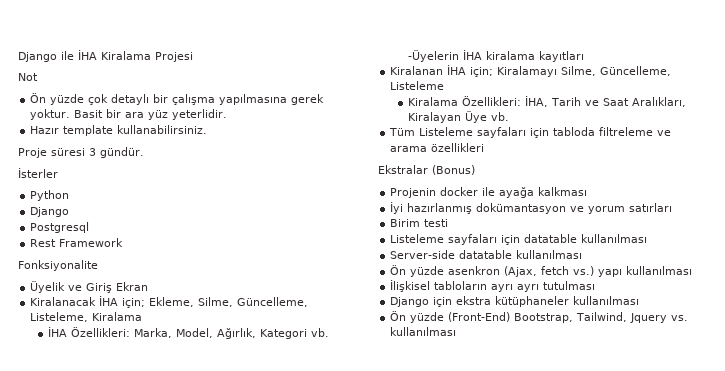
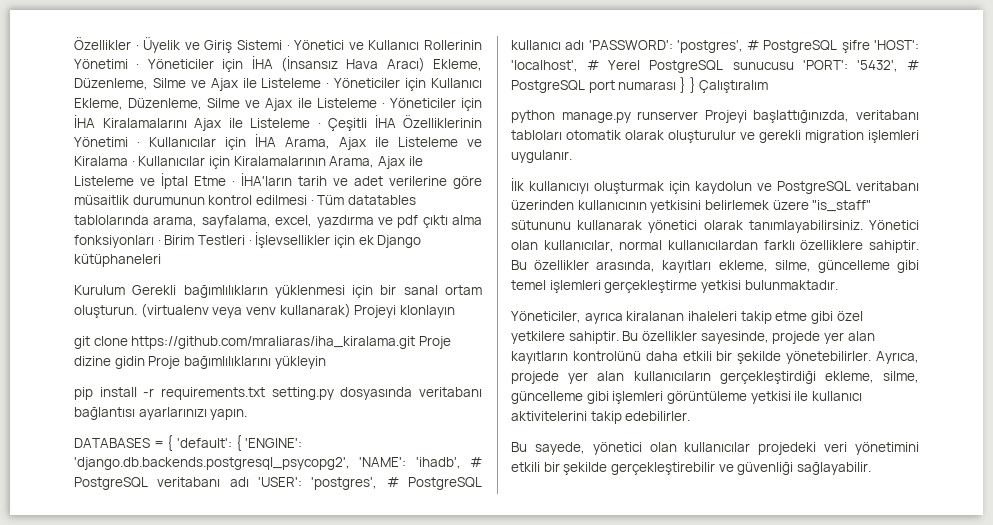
- Django ile İHA Kiralama Projesi
- Not
- Ön yüzde çok detaylı bir çalışma yapılmasına gerek yoktur. Basit bir ara yüz yeterlidir.
- Hazır template kullanabilirsiniz.
- Proje süresi 3 gündür.
- İsterler
- Python
- Django
- Postgresql
- Rest Framework
- Fonksiyonalite
- Üyelik ve Giriş Ekran
- Kiralanacak İHA için; Ekleme, Silme, Güncelleme, Listeleme, Kiralama
- İHA Özellikleri: Marka, Model, Ağırlık, Kategori vb. -Üyelerin İHA kiralama kayıtları
- Kiralanan İHA için; Kiralamayı Silme, Güncelleme, Listeleme
- Kiralama Özellikleri: İHA, Tarih ve Saat Aralıkları, Kiralayan Üye vb.
- Tüm Listeleme sayfaları için tabloda filtreleme ve arama özellikleri
- Ekstralar (Bonus)
- Projenin docker ile ayağa kalkması
- İyi hazırlanmış dokümantasyon ve yorum satırları
- Birim testi
- Listeleme sayfaları için datatable kullanılması
- Server-side datatable kullanılması
- Ön yüzde asenkron (Ajax, fetch vs.) yapı kullanılması
- İlişkisel tabloların ayrı ayrı tutulması
- Django için ekstra kütüphaneler kullanılması
- Ön yüzde (Front-End) Bootstrap, Tailwind, Jquery vs. kullanılması
+ Özellikler · Üyelik ve Giriş Sistemi · Yönetici ve Kullanıcı Rollerinin Yönetimi · Yöneticiler için İHA (İnsansız Hava Aracı) Ekleme, Düzenleme, Silme ve Ajax ile Listeleme · Yöneticiler için Kullanıcı Ekleme, Düzenleme, Silme ve Ajax ile Listeleme · Yöneticiler için İHA Kiralamalarını Ajax ile Listeleme · Çeşitli İHA Özelliklerinin Yönetimi · Kullanıcılar için İHA Arama, Ajax ile Listeleme ve Kiralama · Kullanıcılar için Kiralamalarının Arama, Ajax ile Listeleme ve İptal Etme · İHA'ların tarih ve adet verilerine göre müsaitlik durumunun kontrol edilmesi · Tüm datatables tablolarında arama, sayfalama, excel, yazdırma ve pdf çıktı alma fonksiyonları · Birim Testleri · İşlevsellikler için ek Django kütüphaneleri
+ Kurulum Gerekli bağımlılıkların yüklenmesi için bir sanal ortam oluşturun. (virtualenv veya venv kullanarak) Projeyi klonlayın
+ git clone https://github.com/mraliaras/iha_kiralama.git Proje dizine gidin Proje bağımlılıklarını yükleyin
+ pip install -r requirements.txt setting.py dosyasında veritabanı bağlantısı ayarlarınızı yapın.
+ DATABASES = { 'default': { 'ENGINE': 'django.db.backends.postgresql_psycopg2', 'NAME': 'ihadb', # PostgreSQL veritabanı adı 'USER': 'postgres', # PostgreSQL kullanıcı adı 'PASSWORD': 'postgres', # PostgreSQL şifre 'HOST': 'localhost', # Yerel PostgreSQL sunucusu 'PORT': '5432', # PostgreSQL port numarası } } Çalıştıralım
+ python manage.py runserver Projeyi başlattığınızda, veritabanı tabloları otomatik olarak oluşturulur ve gerekli migration işlemleri uygulanır.
+ İlk kullanıcıyı oluşturmak için kaydolun ve PostgreSQL veritabanı üzerinden kullanıcının yetkisini belirlemek üzere "is_staff" sütununu kullanarak yönetici olarak tanımlayabilirsiniz. Yönetici olan kullanıcılar, normal kullanıcılardan farklı özelliklere sahiptir. Bu özellikler arasında, kayıtları ekleme, silme, güncelleme gibi temel işlemleri gerçekleştirme yetkisi bulunmaktadır.
+ Yöneticiler, ayrıca kiralanan ihaleleri takip etme gibi özel yetkilere sahiptir. Bu özellikler sayesinde, projede yer alan kayıtların kontrolünü daha etkili bir şekilde yönetebilirler. Ayrıca, projede yer alan kullanıcıların gerçekleştirdiği ekleme, silme, güncelleme gibi işlemleri görüntüleme yetkisi ile kullanıcı aktivitelerini takip edebilirler.
+ Bu sayede, yönetici olan kullanıcılar projedeki veri yönetimini etkili bir şekilde gerçekleştirebilir ve güvenliği sağlayabilir.

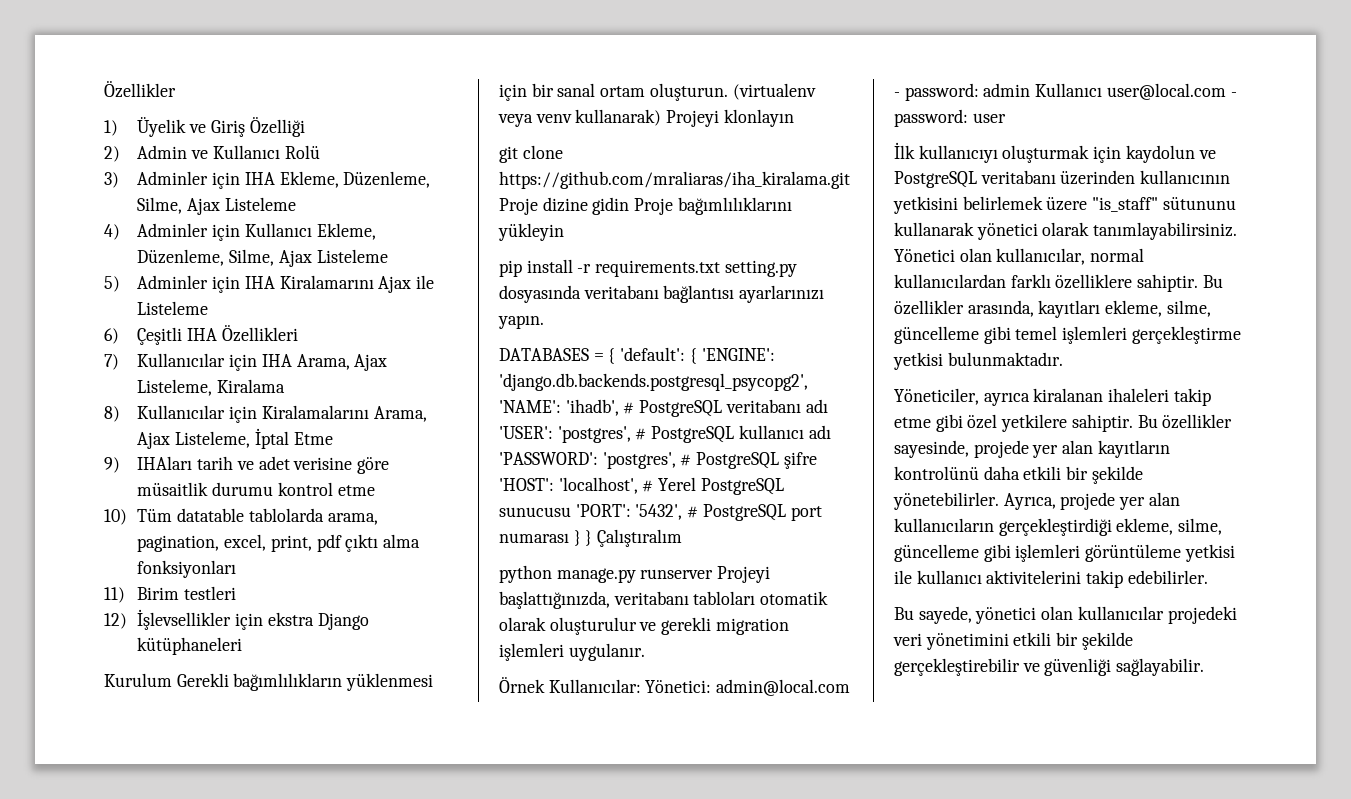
- Özellikler · Üyelik ve Giriş Sistemi · Yönetici ve Kullanıcı Rollerinin Yönetimi · Yöneticiler için İHA (İnsansız Hava Aracı) Ekleme, Düzenleme, Silme ve Ajax ile Listeleme · Yöneticiler için Kullanıcı Ekleme, Düzenleme, Silme ve Ajax ile Listeleme · Yöneticiler için İHA Kiralamalarını Ajax ile Listeleme · Çeşitli İHA Özelliklerinin Yönetimi · Kullanıcılar için İHA Arama, Ajax ile Listeleme ve Kiralama · Kullanıcılar için Kiralamalarının Arama, Ajax ile Listeleme ve İptal Etme · İHA'ların tarih ve adet verilerine göre müsaitlik durumunun kontrol edilmesi · Tüm datatables tablolarında arama, sayfalama, excel, yazdırma ve pdf çıktı alma fonksiyonları · Birim Testleri · İşlevsellikler için ek Django kütüphaneleri
+ Özellikler
+ 1) Üyelik ve Giriş Özelliği
+ 2) Admin ve Kullanıcı Rolü
+ 3) Adminler için IHA Ekleme, Düzenleme, Silme, Ajax Listeleme
+ 4) Adminler için Kullanıcı Ekleme, Düzenleme, Silme, Ajax Listeleme
+ 5) Adminler için IHA Kiralamarını Ajax ile Listeleme
+ 6) Çeşitli IHA Özellikleri
+ 7) Kullanıcılar için IHA Arama, Ajax Listeleme, Kiralama
+ 8) Kullanıcılar için Kiralamalarını Arama, Ajax Listeleme, İptal Etme
+ 9) IHAları tarih ve adet verisine göre müsaitlik durumu kontrol etme
+ 10) Tüm datatable tablolarda arama, pagination, excel, print, pdf çıktı alma fonksiyonları
+ 11) Birim testleri
+ 12) İşlevsellikler için ekstra Django kütüphaneleri
+ Örnek Kullanıcılar: Yönetici: admin@local.com - password: admin Kullanıcı user@local.com - password: user

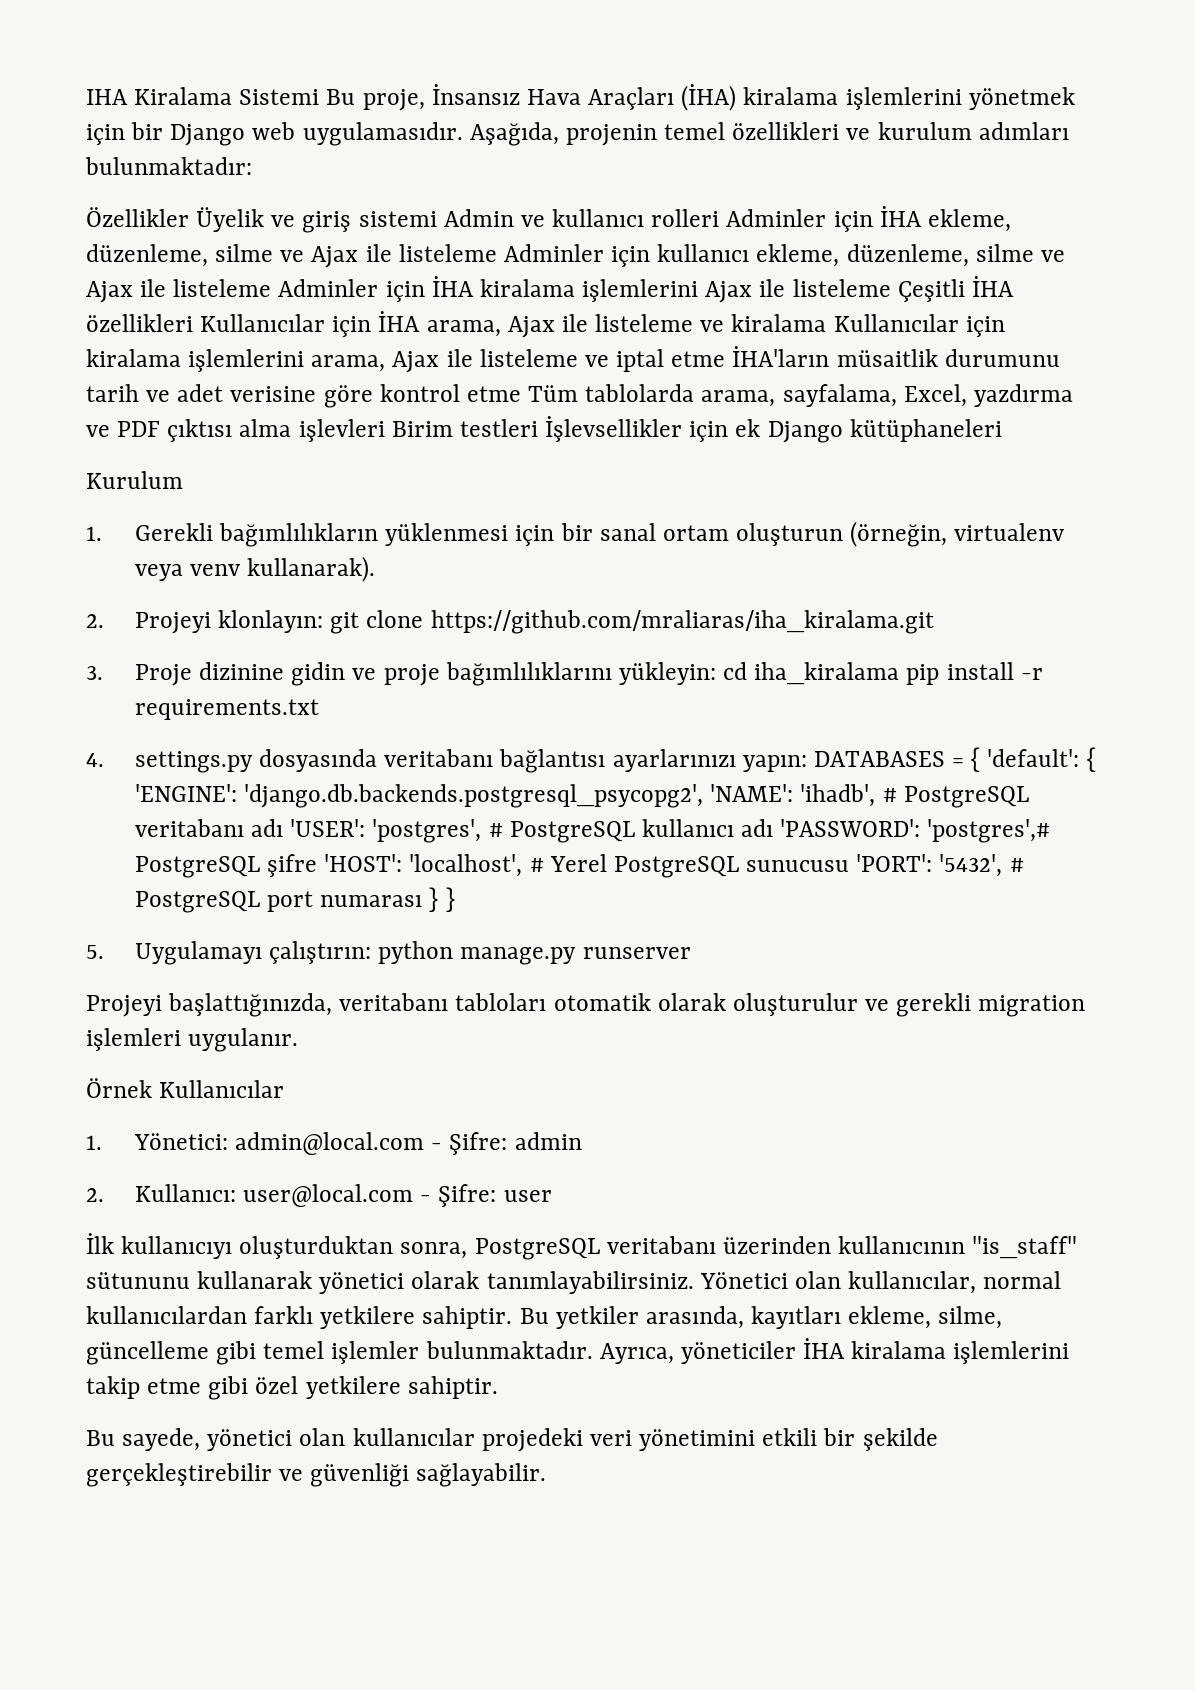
+ IHA Kiralama Sistemi Bu proje, İnsansız Hava Araçları (İHA) kiralama işlemlerini yönetmek için bir Django web uygulamasıdır. Aşağıda, projenin temel özellikleri ve kurulum adımları bulunmaktadır:
- Özellikler
- 1) Üyelik ve Giriş Özelliği
- 2) Admin ve Kullanıcı Rolü
- 3) Adminler için IHA Ekleme, Düzenleme, Silme, Ajax Listeleme
- 4) Adminler için Kullanıcı Ekleme, Düzenleme, Silme, Ajax Listeleme
- 5) Adminler için IHA Kiralamarını Ajax ile Listeleme
- 6) Çeşitli IHA Özellikleri
- 7) Kullanıcılar için IHA Arama, Ajax Listeleme, Kiralama
- 8) Kullanıcılar için Kiralamalarını Arama, Ajax Listeleme, İptal Etme
- 9) IHAları tarih ve adet verisine göre müsaitlik durumu kontrol etme
- 10) Tüm datatable tablolarda arama, pagination, excel, print, pdf çıktı alma fonksiyonları
- 11) Birim testleri
- 12) İşlevsellikler için ekstra Django kütüphaneleri
+ Özellikler Üyelik ve giriş sistemi Admin ve kullanıcı rolleri Adminler için İHA ekleme, düzenleme, silme ve Ajax ile listeleme Adminler için kullanıcı ekleme, düzenleme, silme ve Ajax ile listeleme Adminler için İHA kiralama işlemlerini Ajax ile listeleme Çeşitli İHA özellikleri Kullanıcılar için İHA arama, Ajax ile listeleme ve kiralama Kullanıcılar için kiralama işlemlerini arama, Ajax ile listeleme ve iptal etme İHA'ların müsaitlik durumunu tarih ve adet verisine göre kontrol etme Tüm tablolarda arama, sayfalama, Excel, yazdırma ve PDF çıktısı alma işlevleri Birim testleri İşlevsellikler için ek Django kütüphaneleri
- Kurulum Gerekli bağımlılıkların yüklenmesi için bir sanal ortam oluşturun. (virtualenv veya venv kullanarak) Projeyi klonlayın
- git clone https://github.com/mraliaras/iha_kiralama.git Proje dizine gidin Proje bağımlılıklarını yükleyin
- pip install -r requirements.txt setting.py dosyasında veritabanı bağlantısı ayarlarınızı yapın.
- DATABASES = { 'default':
+ Kurulum
+ 1. Gerekli bağımlılıkların yüklenmesi için bir sanal ortam oluşturun (örneğin, virtualenv veya venv kullanarak).
+ 2. Projeyi klonlayın: git clone https://github.com/mraliaras/iha_kiralama.git
+ 3. Proje dizinine gidin ve proje bağımlılıklarını yükleyin: cd iha_kiralama pip install -r requirements.txt
+ 4. settings.py dosyasında veritabanı bağlantısı ayarlarınızı yapın: DATABASES = { 'default':
- 'postgres', # PostgreSQL şifre 'HOST':
+ 'postgres',# PostgreSQL şifre 'HOST':
- '5432', # PostgreSQL port numarası } } Çalıştıralım
- python manage.py runserver Projeyi başlattığınızda, veritabanı tabloları otomatik olarak oluşturulur ve gerekli migration işlemleri uygulanır.
+ '5432', # PostgreSQL port numarası } }
+ 5. Uygulamayı çalıştırın: python manage.py runserver
+ Projeyi başlattığınızda, veritabanı tabloları otomatik olarak oluşturulur ve gerekli migration işlemleri uygulanır.
- Örnek Kullanıcılar: Yönetici: admin@local.com - password: admin Kullanıcı user@local.com - password: user
+ Örnek Kullanıcılar
+ 1. Yönetici: admin@local.com - Şifre: admin
+ 2. Kullanıcı: user@local.com - Şifre: user
- İlk kullanıcıyı oluşturmak için kaydolun ve PostgreSQL veritabanı üzerinden kullanıcının yetkisini belirlemek üzere "is_staff" sütununu kullanarak yönetici olarak tanımlayabilirsiniz.
+ İlk kullanıcıyı oluşturduktan sonra, PostgreSQL veritabanı üzerinden kullanıcının "is_staff" sütununu kullanarak yönetici olarak tanımlayabilirsiniz.
- Yönetici olan kullanıcılar, normal kullanıcılardan farklı özelliklere sahiptir. Bu özellikler arasında, kayıtları ekleme, silme, güncelleme gibi temel işlemleri gerçekleştirme yetkisi bulunmaktadır.
- Yöneticiler, ayrıca kiralanan ihaleleri takip etme gibi özel yetkilere sahiptir. Bu özellikler sayesinde, projede yer alan kayıtların kontrolünü daha etkili bir şekilde yönetebilirler. Ayrıca, projede yer alan kullanıcıların gerçekleştirdiği ekleme, silme, güncelleme gibi işlemleri görüntüleme yetkisi ile kullanıcı aktivitelerini takip edebilirler.
+ Yönetici olan kullanıcılar, normal kullanıcılardan farklı yetkilere sahiptir. Bu yetkiler arasında, kayıtları ekleme, silme, güncelleme gibi temel işlemler bulunmaktadır. Ayrıca, yöneticiler İHA kiralama işlemlerini takip etme gibi özel yetkilere sahiptir.

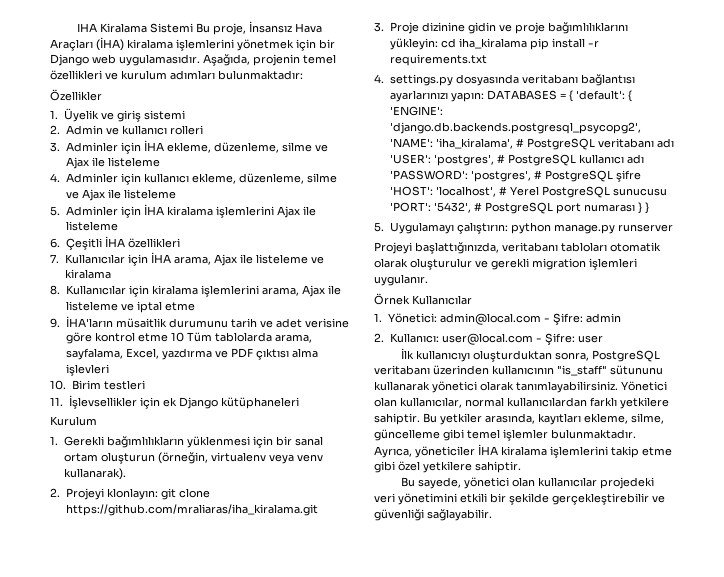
- Özellikler Üyelik ve giriş sistemi Admin ve kullanıcı rolleri Adminler için İHA ekleme, düzenleme, silme ve Ajax ile listeleme Adminler için kullanıcı ekleme, düzenleme, silme ve Ajax ile listeleme Adminler için İHA kiralama işlemlerini Ajax ile listeleme Çeşitli İHA özellikleri Kullanıcılar için İHA arama, Ajax ile listeleme ve kiralama Kullanıcılar için kiralama işlemlerini arama, Ajax ile listeleme ve iptal etme İHA'ların müsaitlik durumunu tarih ve adet verisine göre kontrol etme Tüm tablolarda arama, sayfalama, Excel, yazdırma ve PDF çıktısı alma işlevleri Birim testleri İşlevsellikler için ek Django kütüphaneleri
+ Özellikler
+ 1. Üyelik ve giriş sistemi
+ 2. Admin ve kullanıcı rolleri
+ 3. Adminler için İHA ekleme, düzenleme, silme ve Ajax ile listeleme
+ 4. Adminler için kullanıcı ekleme, düzenleme, silme ve Ajax ile listeleme
+ 5. Adminler için İHA kiralama işlemlerini Ajax ile listeleme
+ 6. Çeşitli İHA özellikleri
+ 7. Kullanıcılar için İHA arama, Ajax ile listeleme ve kiralama
+ 8. Kullanıcılar için kiralama işlemlerini arama, Ajax ile listeleme ve iptal etme
+ 9. İHA'ların müsaitlik durumunu tarih ve adet verisine göre kontrol etme 10 Tüm tablolarda arama, sayfalama, Excel, yazdırma ve PDF çıktısı alma işlevleri
+ 10. Birim testleri
+ 11. İşlevsellikler için ek Django kütüphaneleri
- 4. settings.py dosyasında veritabanı bağlantısı ayarlarınızı yapın: DATABASES = { 'default': { 'ENGINE': 'django.db.backends.postgresql_psycopg2', 'NAME': 'ihadb', # PostgreSQL veritabanı adı 'USER': 'postgres', # PostgreSQL kullanıcı adı 'PASSWORD': 'postgres',# PostgreSQL şifre 'HOST': 'localhost', # Yerel PostgreSQL sunucusu 'PORT': '5432', # PostgreSQL port numarası } }
+ 4. settings.py dosyasında veritabanı bağlantısı ayarlarınızı yapın: DATABASES = { 'default': { 'ENGINE': 'django.db.backends.postgresql_psycopg2', 'NAME': 'iha_kiralama', # PostgreSQL veritabanı adı 'USER': 'postgres', # PostgreSQL kullanıcı adı 'PASSWORD': 'postgres', # PostgreSQL şifre 'HOST': 'localhost', # Yerel PostgreSQL sunucusu 'PORT': '5432', # PostgreSQL port numarası } }

